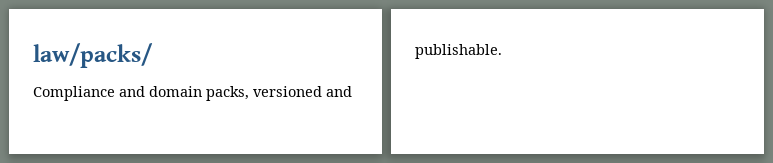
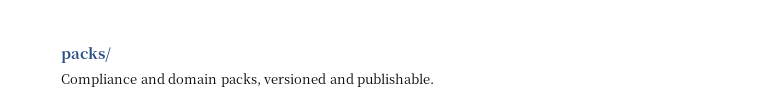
- law/packs/
+ packs/

